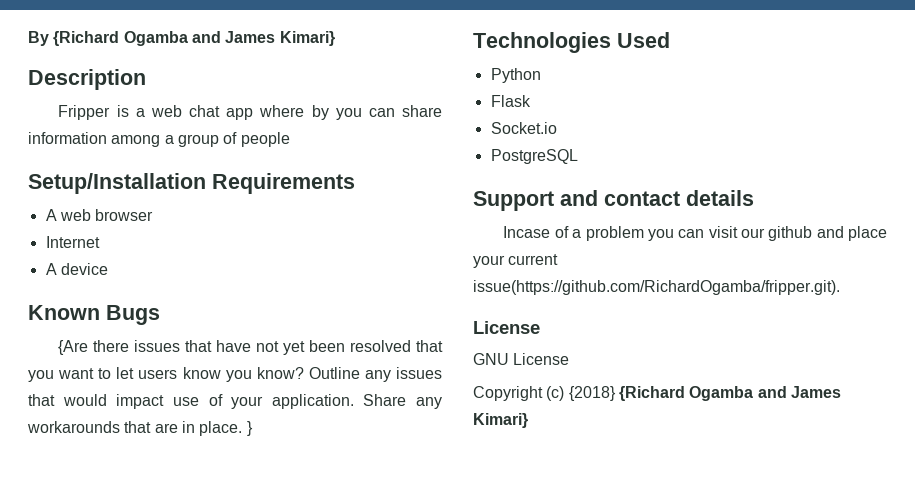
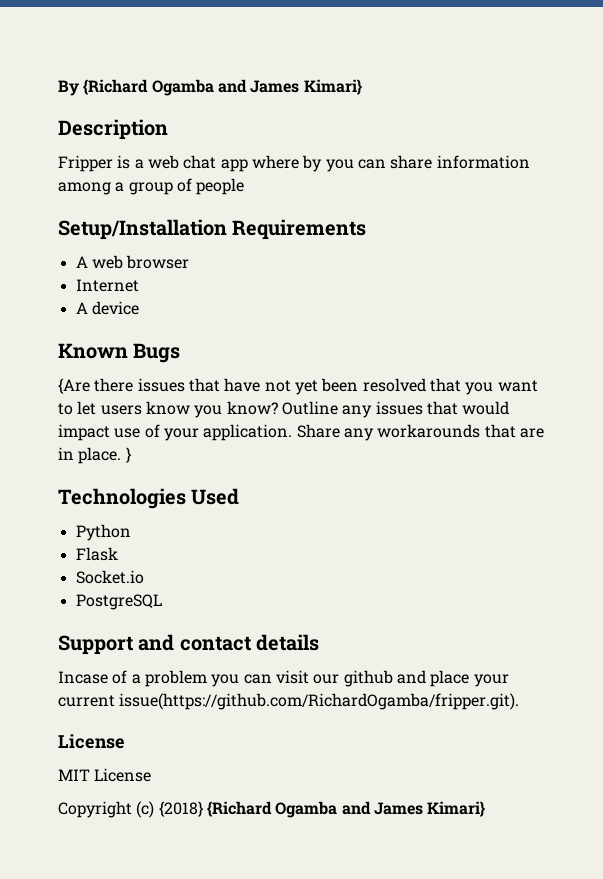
- GNU License
+ MIT License

